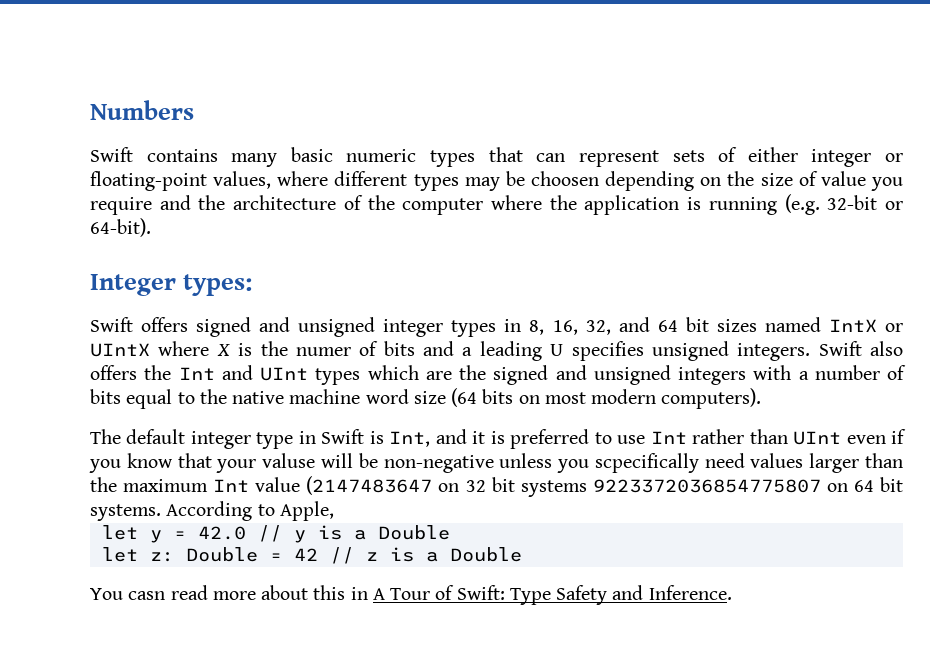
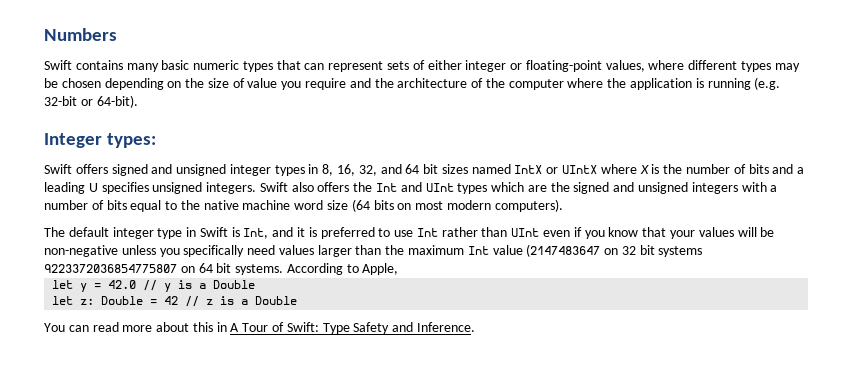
- Swift contains many basic numeric types that can represent sets of either integer or floating-point values, where different types may be choosen depending on the size of value you require and the architecture of the computer where the application is running (e.g. 32-bit or 64-bit).
+ Swift contains many basic numeric types that can represent sets of either integer or floating-point values, where different types may be chosen depending on the size of value you require and the architecture of the computer where the application is running (e.g. 32-bit or 64-bit).
- Swift offers signed and unsigned integer types in 8, 16, 32, and 64 bit sizes named IntX or UIntX where X is the numer of bits and a leading U specifies unsigned integers.
+ Swift offers signed and unsigned integer types in 8, 16, 32, and 64 bit sizes named IntX or UIntX where X is the number of bits and a leading U specifies unsigned integers.
- The default integer type in Swift is Int, and it is preferred to use Int rather than UInt even if you know that your valuse will be non-negative unless you scpecifically need values larger than the maximum Int value (2147483647 on 32 bit systems 9223372036854775807 on 64 bit systems.
+ The default integer type in Swift is Int, and it is preferred to use Int rather than UInt even if you know that your values will be non-negative unless you specifically need values larger than the maximum Int value (2147483647 on 32 bit systems 9223372036854775807 on 64 bit systems.
- You casn read more about this in A Tour of Swift: Type Safety and Inference.
+ You can read more about this in A Tour of Swift: Type Safety and Inference.

